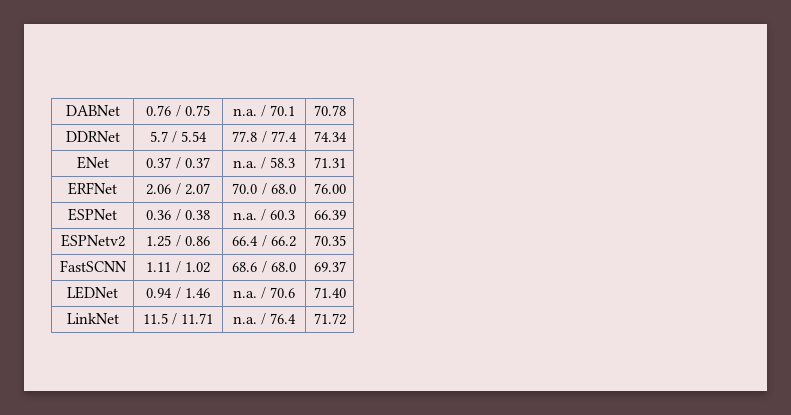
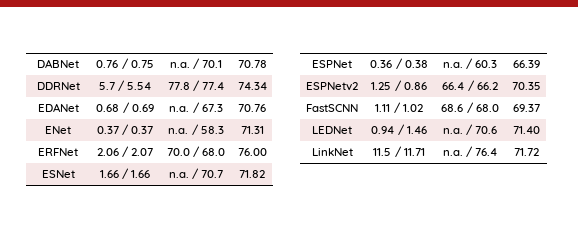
+ EDANet | 0.68 / 0.69 | n.a. / 67.3 | 70.76
+ ESNet | 1.66 / 1.66 | n.a. / 70.7 | 71.82

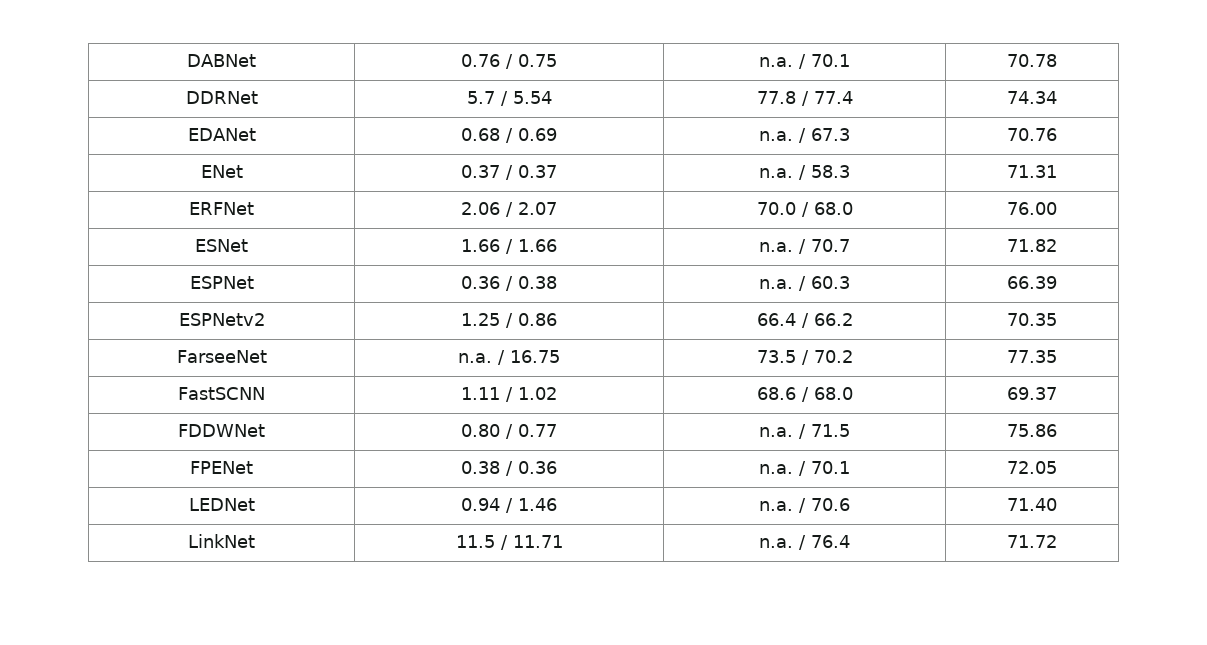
+ FarseeNet | n.a. / 16.75 | 73.5 / 70.2 | 77.35
+ FDDWNet | 0.80 / 0.77 | n.a. / 71.5 | 75.86
+ FPENet | 0.38 / 0.36 | n.a. / 70.1 | 72.05

